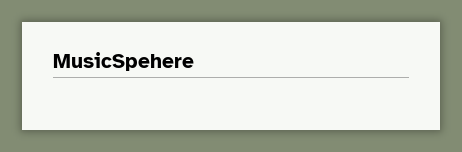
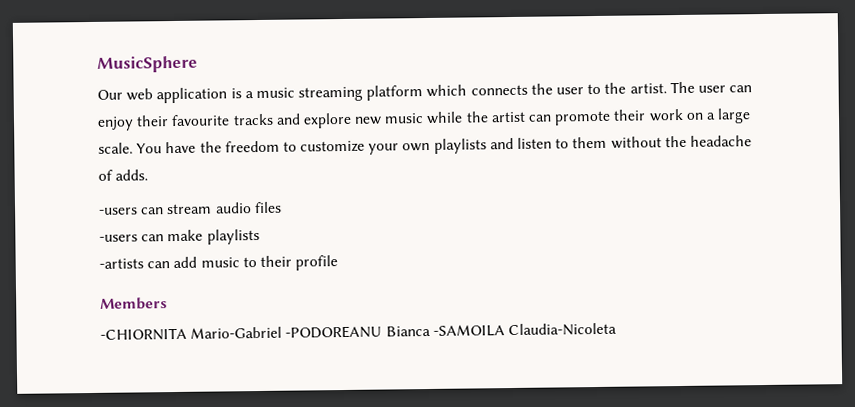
- MusicSpehere
+ MusicSphere
+ Our web application is a music streaming platform which connects the user to the artist. The user can enjoy their favourite tracks and explore new music while the artist can promote their work on a large scale. You have the freedom to customize your own playlists and listen to them without the headache of adds.
+ -users can stream audio files
+ -users can make playlists
+ -artists can add music to their profile
+ Members
+ -CHIORNITA Mario-Gabriel -PODOREANU Bianca -SAMOILA Claudia-Nicoleta

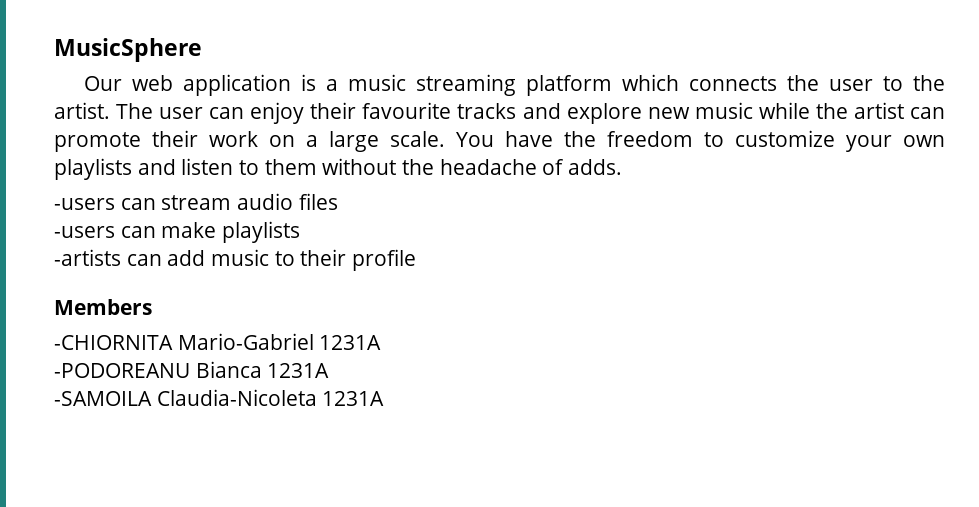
- -CHIORNITA Mario-Gabriel -PODOREANU Bianca -SAMOILA Claudia-Nicoleta
+ -CHIORNITA Mario-Gabriel 1231A
+ -PODOREANU Bianca 1231A
+ -SAMOILA Claudia-Nicoleta 1231A

